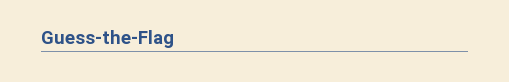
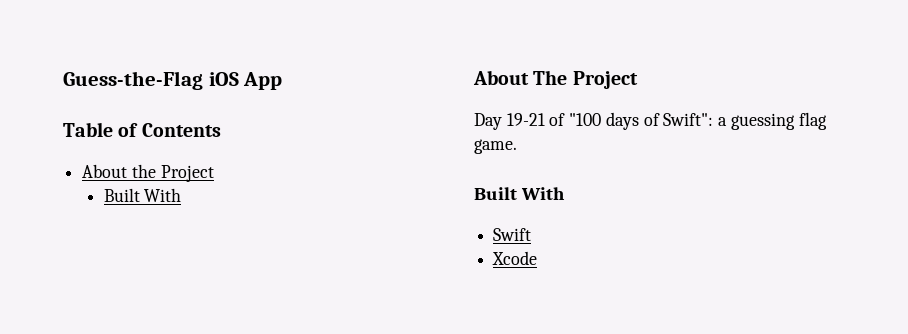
- Guess-the-Flag
+ Guess-the-Flag iOS App
+ Table of Contents
+ About the Project
+ Built With
+ About The Project
+ Day 19-21 of "100 days of Swift": a guessing flag game.
+ Built With
+ Swift
+ Xcode

